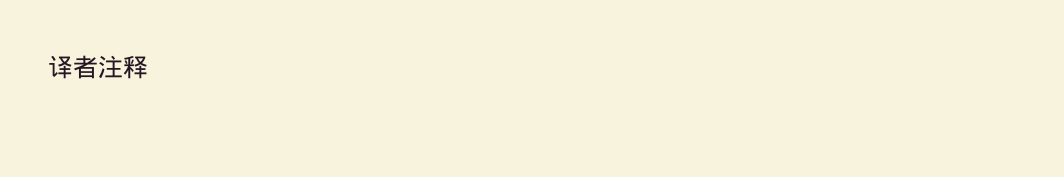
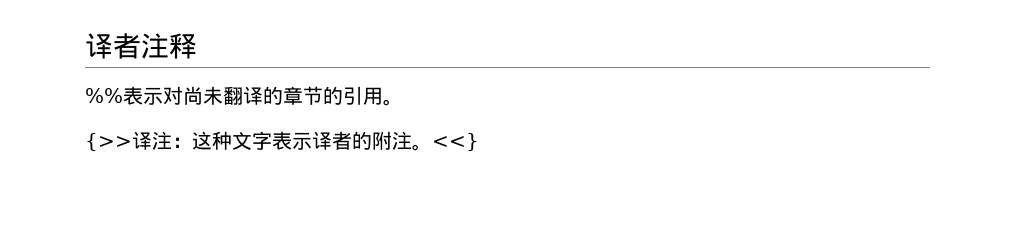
+ %%表示对尚未翻译的章节的引用。
+ {>>译注：这种文字表示译者的附注。<<}

